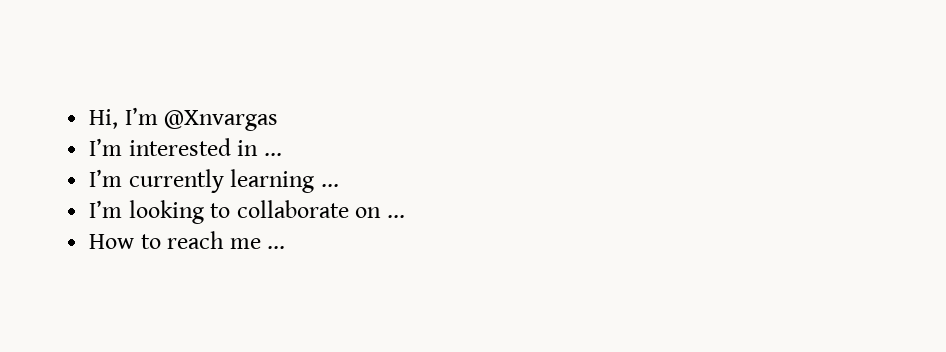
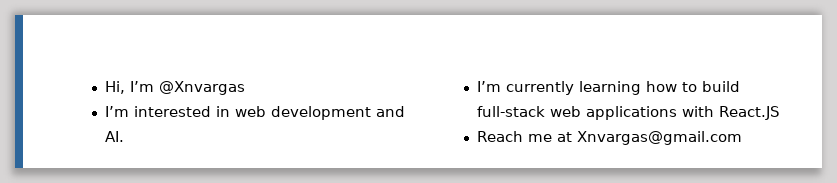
- I’m interested in ...
+ I’m interested in web development and AI.
- I’m currently learning ...
- I’m looking to collaborate on ...
- How to reach me ...
+ I’m currently learning how to build full-stack web applications with React.JS
+ Reach me at Xnvargas@gmail.com

